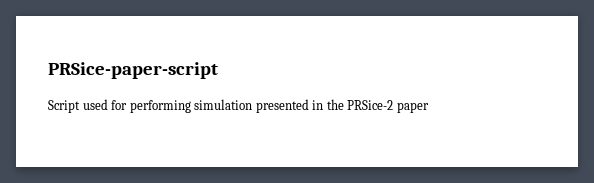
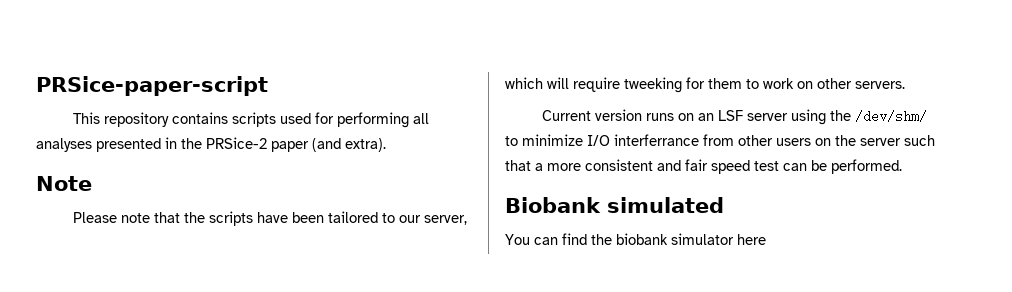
- Script used for performing simulation presented in the PRSice-2 paper
+ This repository contains scripts used for performing all analyses presented in the PRSice-2 paper (and extra).
+ Note
+ Please note that the scripts have been tailored to our server, which will require tweeking for them to work on other servers.
+ Current version runs on an LSF server using the /dev/shm/ to minimize I/O interferrance from other users on the server such that a more consistent and fair speed test can be performed.
+ Biobank simulated
+ You can find the biobank simulator here

